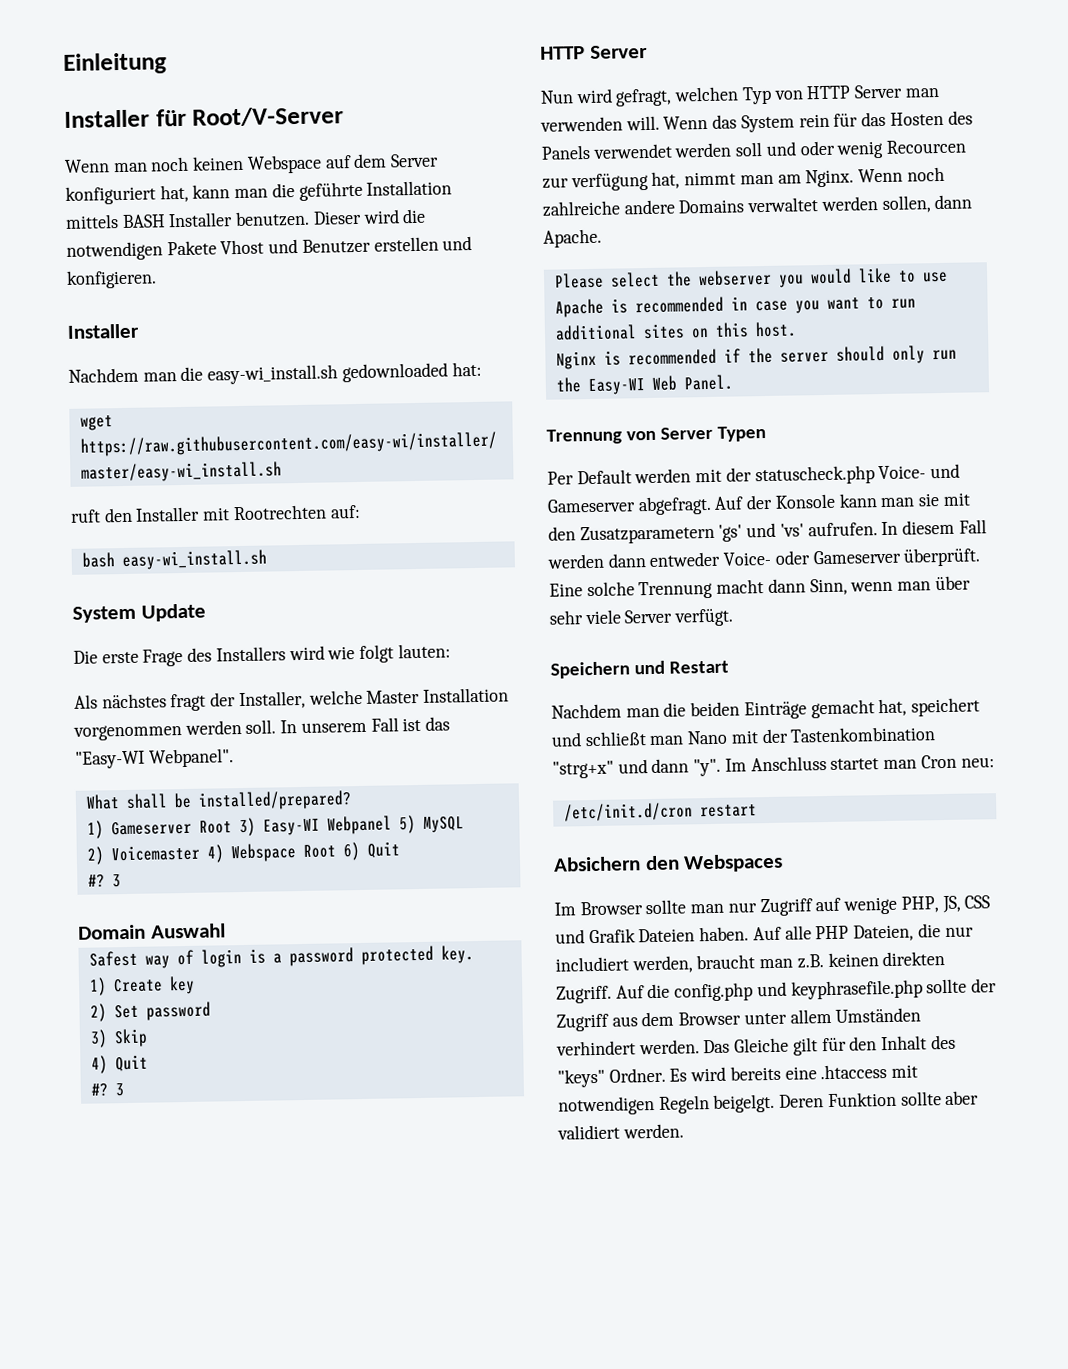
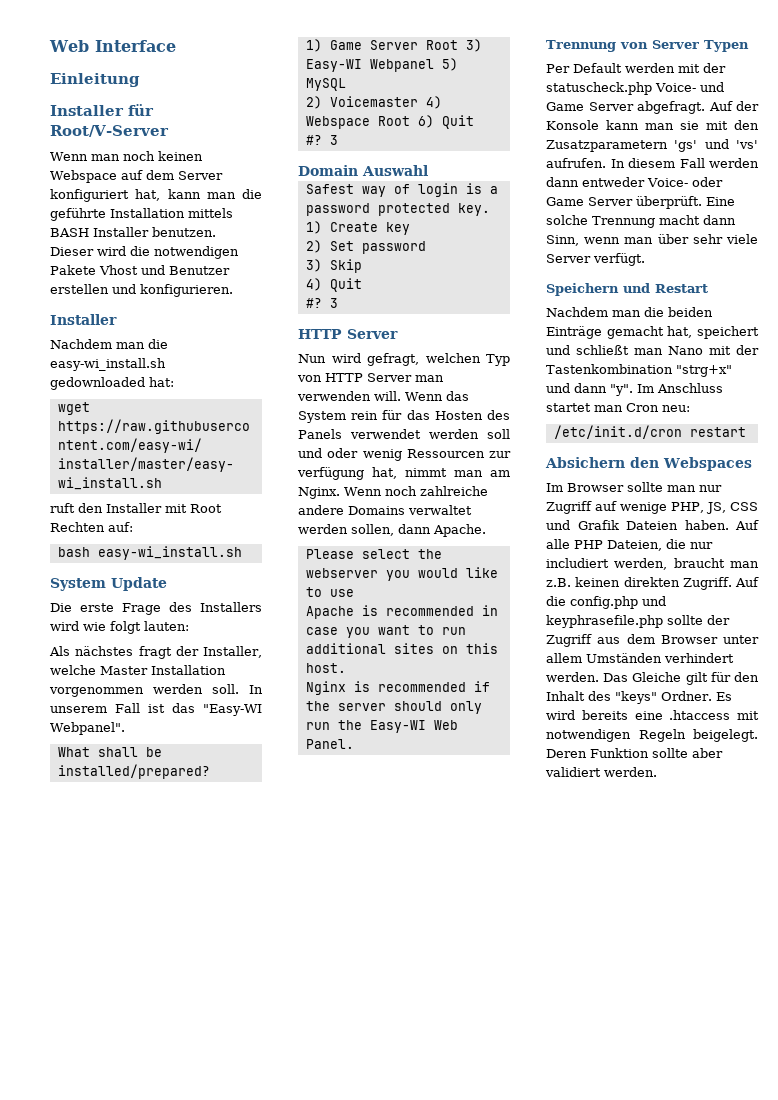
+ Web Interface
- Dieser wird die notwendigen Pakete Vhost und Benutzer erstellen und konfigieren.
+ Dieser wird die notwendigen Pakete Vhost und Benutzer erstellen und konfigurieren.
- ruft den Installer mit Rootrechten auf:
+ ruft den Installer mit Root Rechten auf:
- 1) Gameserver Root 3) Easy-WI Webpanel 5) MySQL
+ 1) Game Server Root 3) Easy-WI Webpanel 5) MySQL
- Wenn das System rein für das Hosten des Panels verwendet werden soll und oder wenig Recourcen zur verfügung hat, nimmt man am Nginx.
+ Wenn das System rein für das Hosten des Panels verwendet werden soll und oder wenig Ressourcen zur verfügung hat, nimmt man am Nginx.
- Per Default werden mit der statuscheck.php Voice- und Gameserver abgefragt.
+ Per Default werden mit der statuscheck.php Voice- und Game Server abgefragt.
- In diesem Fall werden dann entweder Voice- oder Gameserver überprüft.
+ In diesem Fall werden dann entweder Voice- oder Game Server überprüft.
- Es wird bereits eine .htaccess mit notwendigen Regeln beigelgt.
+ Es wird bereits eine .htaccess mit notwendigen Regeln beigelegt.

